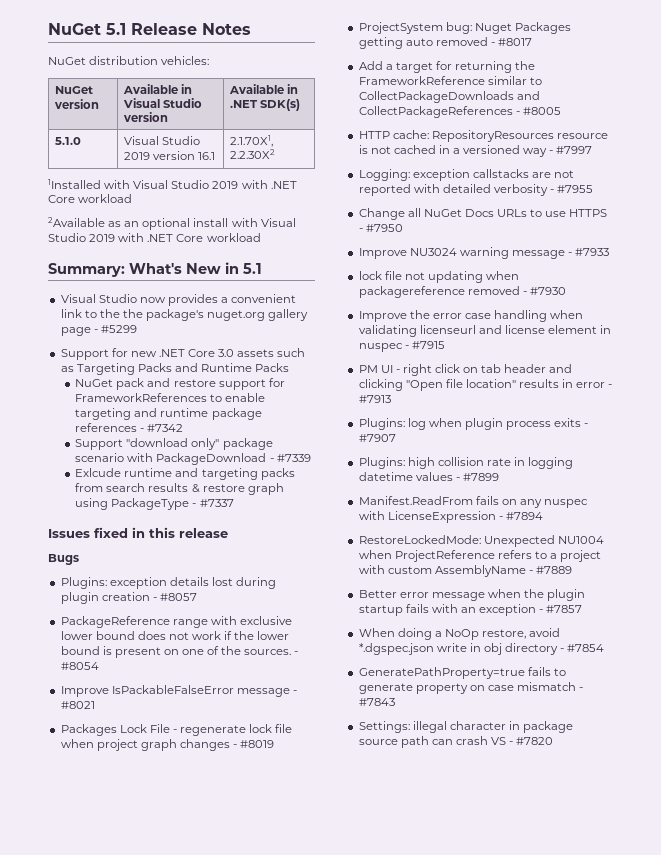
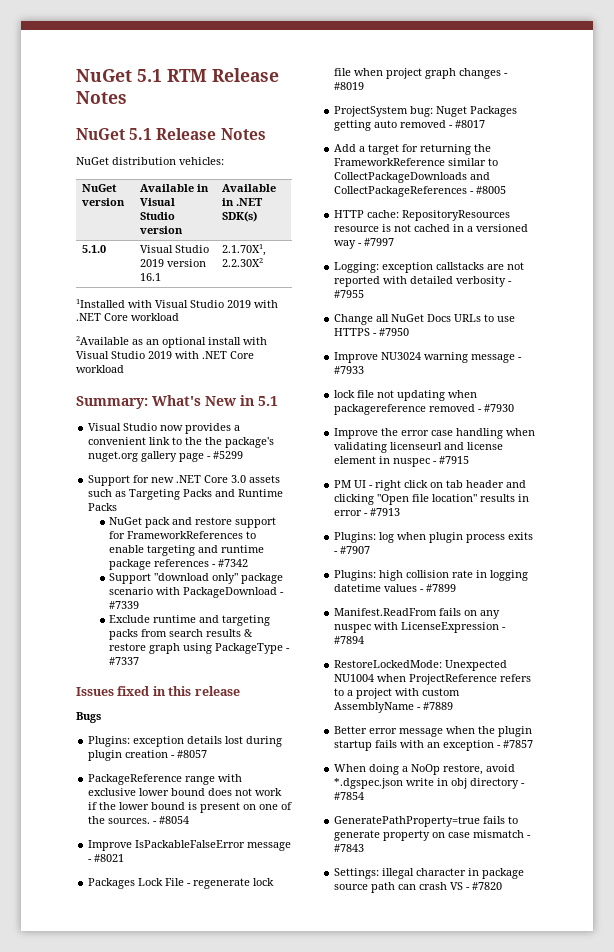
+ NuGet 5.1 RTM Release Notes
- Exlcude runtime and targeting packs from search results & restore graph using PackageType - #7337
+ Exclude runtime and targeting packs from search results & restore graph using PackageType - #7337

